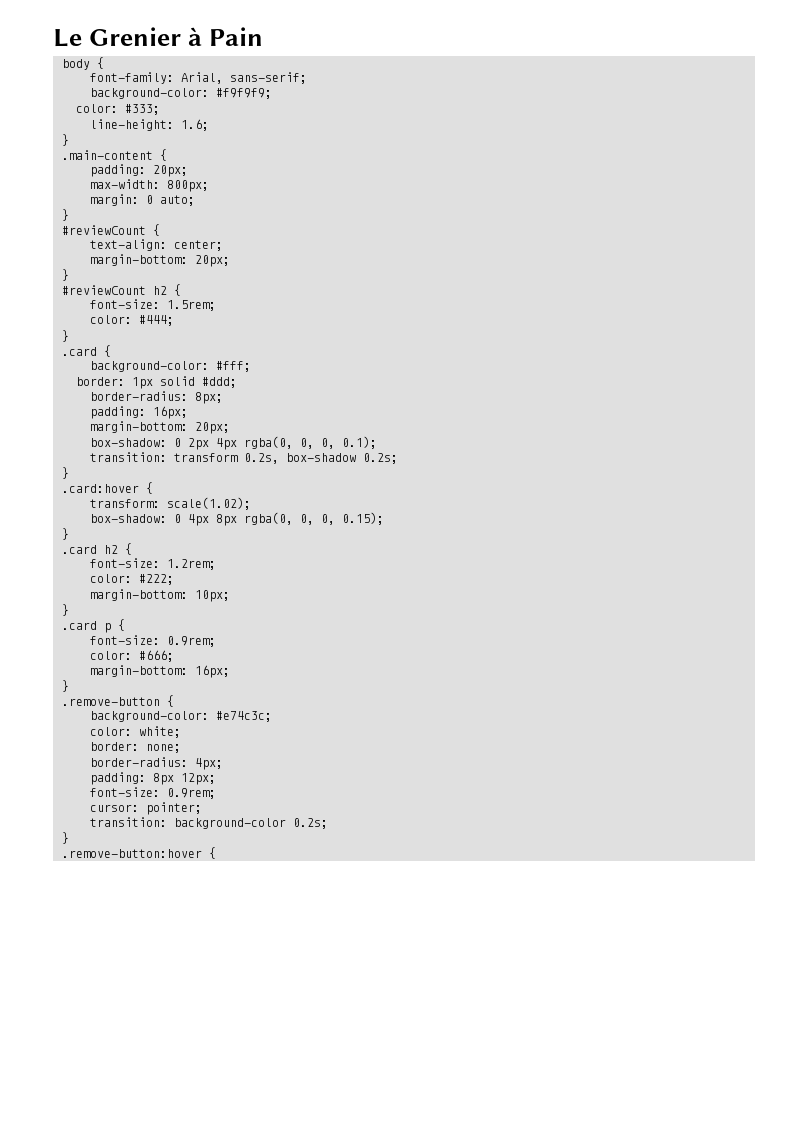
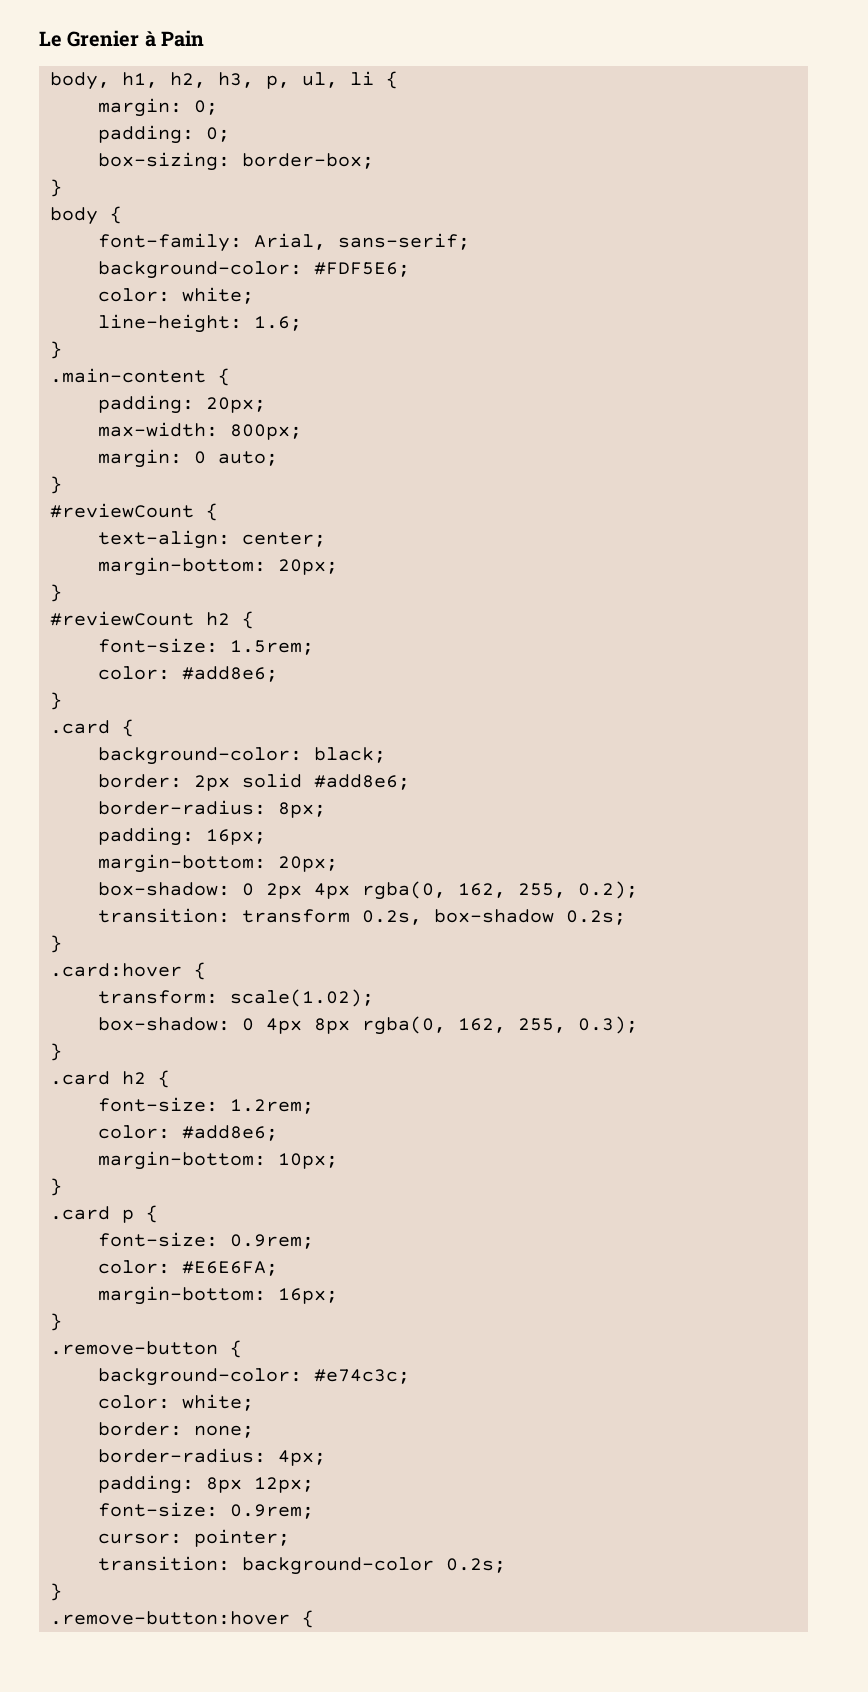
+ body, h1, h2, h3, p, ul, li {
+ margin: 0;
+ padding: 0;
+ box-sizing: border-box;
+ }
- background-color: #f9f9f9;
- color: #333;
+ background-color: #FDF5E6;
+ color: white;
  font-size: 1.5rem;
- color: #444;
+ color: #add8e6;
- background-color: #fff;
- border: 1px solid #ddd;
+ background-color: black;
+ border: 2px solid #add8e6;
- box-shadow: 0 2px 4px rgba(0, 0, 0, 0.1);
+ box-shadow: 0 2px 4px rgba(0, 162, 255, 0.2);
- box-shadow: 0 4px 8px rgba(0, 0, 0, 0.15);
+ box-shadow: 0 4px 8px rgba(0, 162, 255, 0.3);
  font-size: 1.2rem;
- color: #222;
+ color: #add8e6;
- color: #666;
+ color: #E6E6FA;

